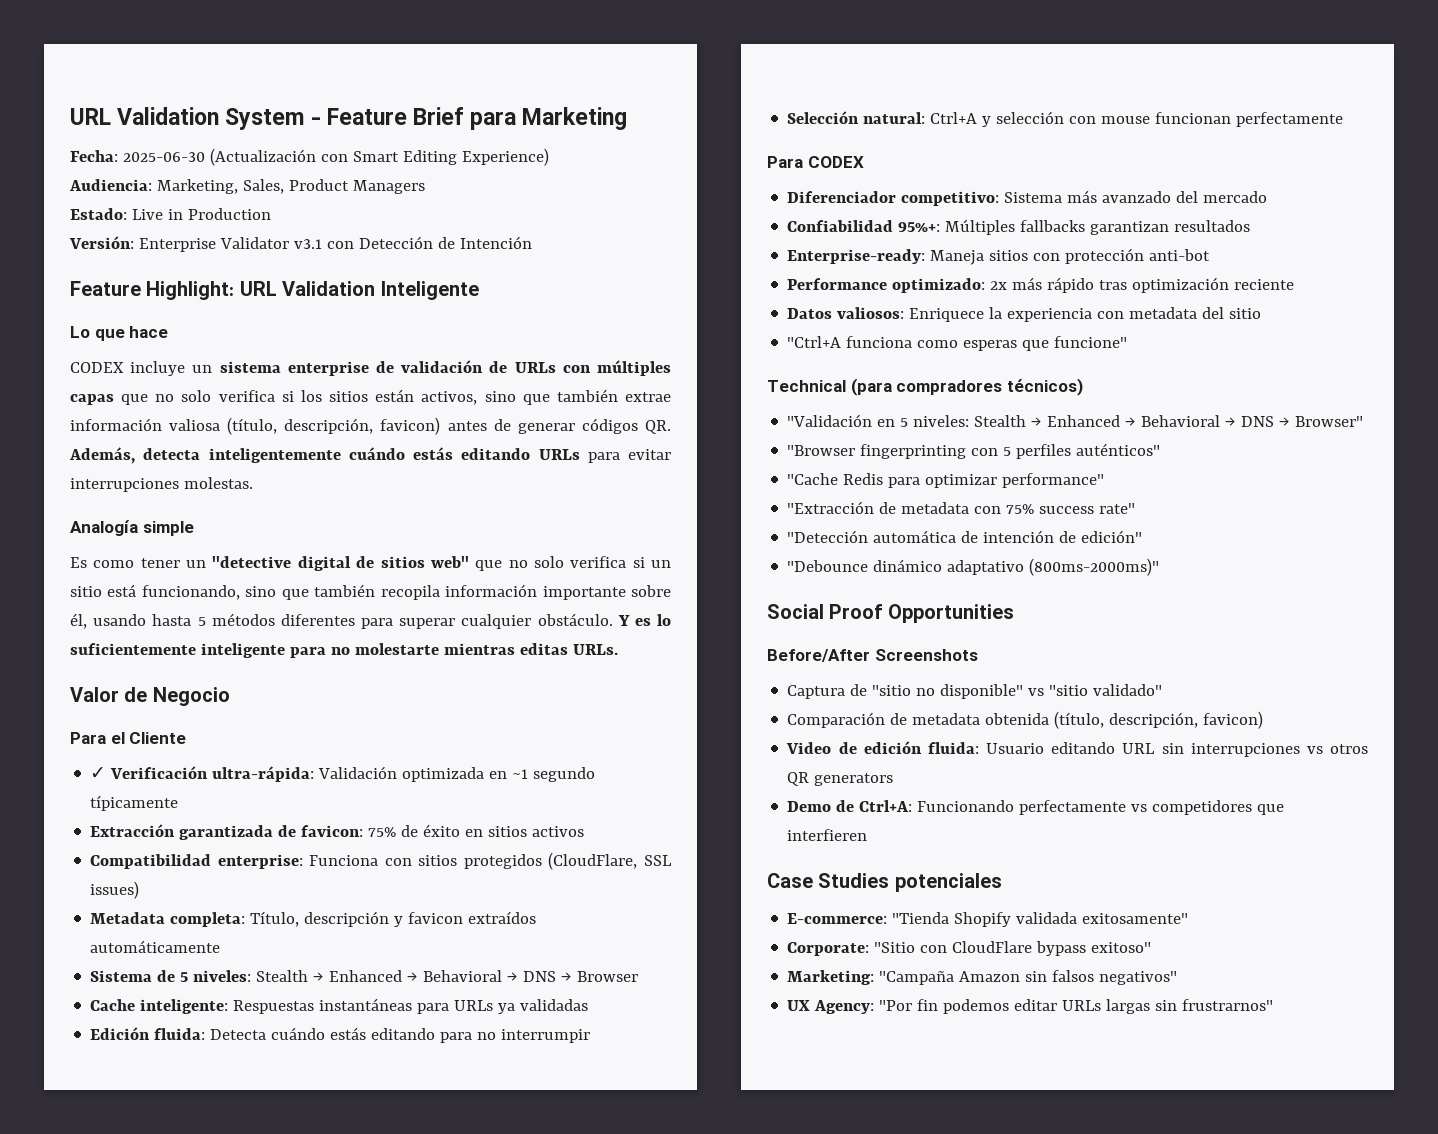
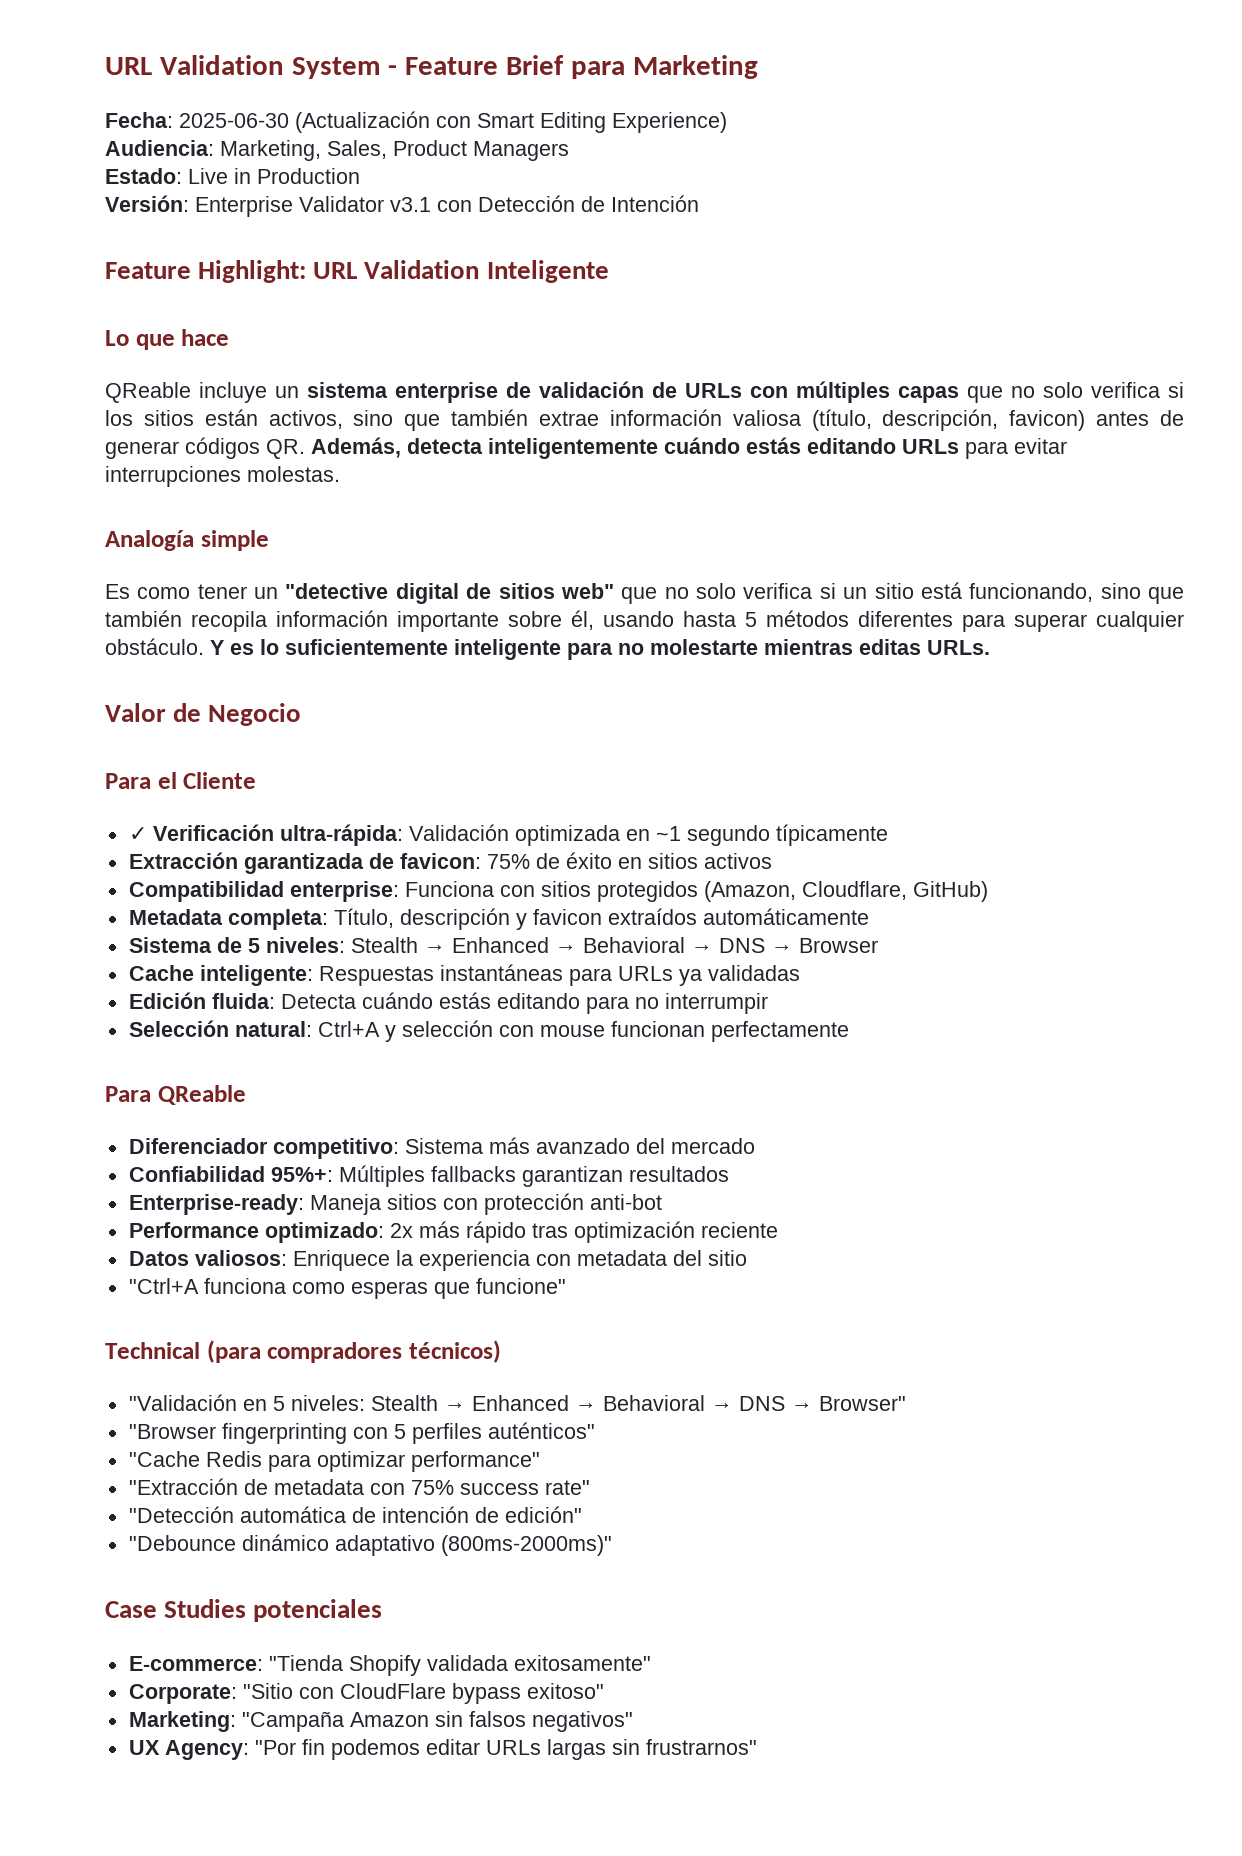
- CODEX incluye un sistema enterprise de validación de URLs con múltiples capas que no solo verifica si los sitios están activos, sino que también extrae información valiosa (título, descripción, favicon) antes de generar códigos QR. Además, detecta inteligentemente cuándo estás editando URLs para evitar interrupciones molestas.
+ QReable incluye un sistema enterprise de validación de URLs con múltiples capas que no solo verifica si los sitios están activos, sino que también extrae información valiosa (título, descripción, favicon) antes de generar códigos QR. Además, detecta inteligentemente cuándo estás editando URLs para evitar interrupciones molestas.
- Compatibilidad enterprise: Funciona con sitios protegidos (CloudFlare, SSL issues)
+ Compatibilidad enterprise: Funciona con sitios protegidos (Amazon, Cloudflare, GitHub)
- Para CODEX
+ Para QReable
- Social Proof Opportunities
- Before/After Screenshots
- Captura de "sitio no disponible" vs "sitio validado"
- Comparación de metadata obtenida (título, descripción, favicon)
- Video de edición fluida: Usuario editando URL sin interrupciones vs otros QR generators
- Demo de Ctrl+A: Funcionando perfectamente vs competidores que interfieren

